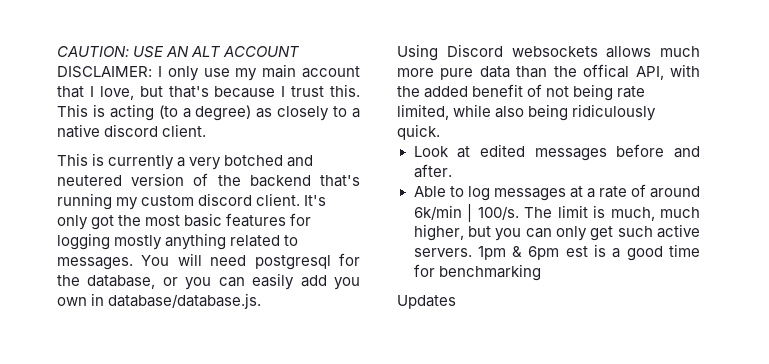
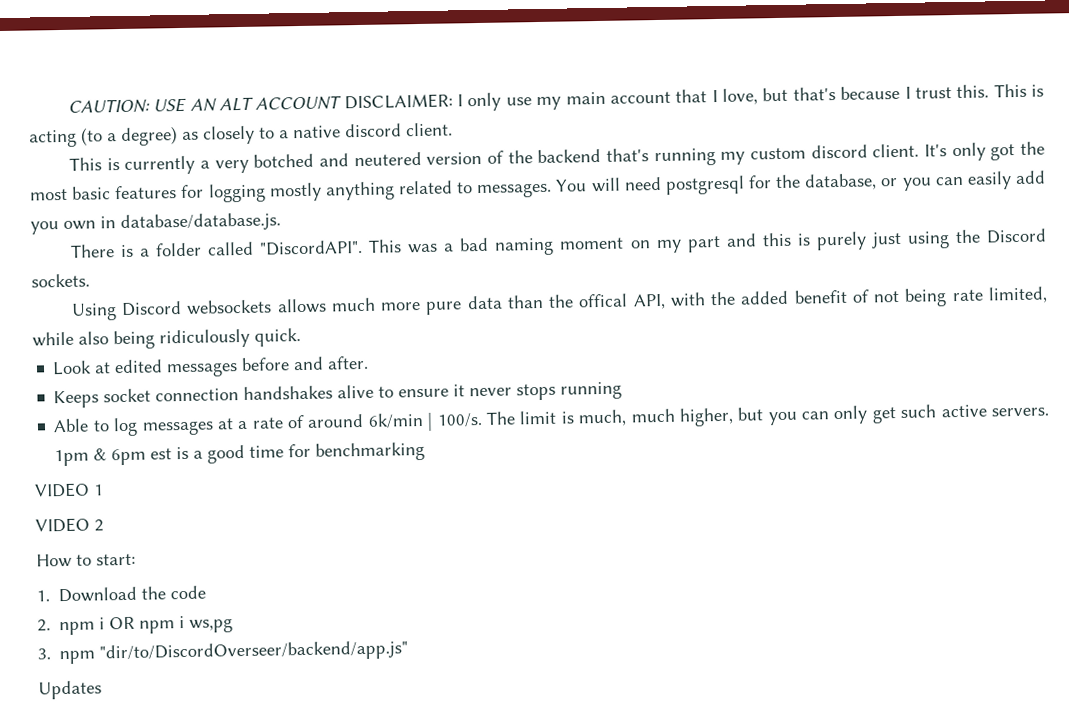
+ There is a folder called "DiscordAPI". This was a bad naming moment on my part and this is purely just using the Discord sockets.
+ Keeps socket connection handshakes alive to ensure it never stops running
+ VIDEO 1
+ VIDEO 2
+ How to start:
+ 1. Download the code
+ 2. npm i OR npm i ws,pg
+ 3. npm "dir/to/DiscordOverseer/backend/app.js"

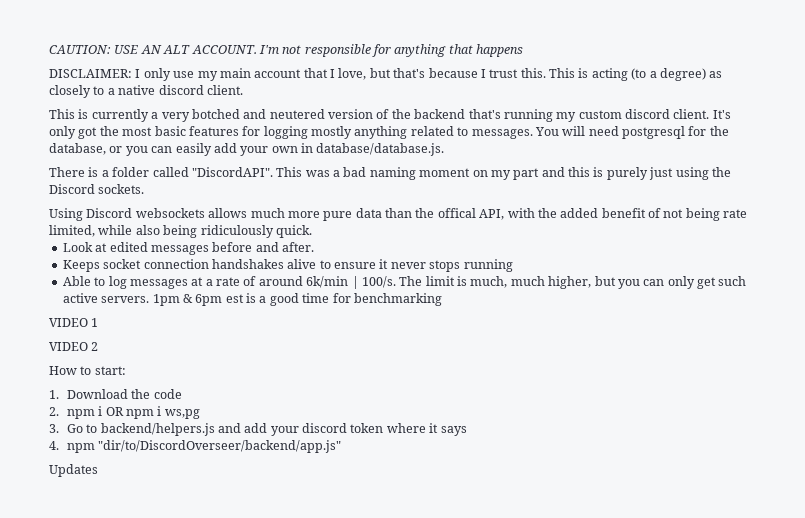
- CAUTION: USE AN ALT ACCOUNT DISCLAIMER: I only use my main account that I love, but that's because I trust this.
+ CAUTION: USE AN ALT ACCOUNT. I'm not responsible for anything that happens
+ DISCLAIMER: I only use my main account that I love, but that's because I trust this.
- You will need postgresql for the database, or you can easily add you own in database/database.js.
+ You will need postgresql for the database, or you can easily add your own in database/database.js.
- 3. npm "dir/to/DiscordOverseer/backend/app.js"
+ 3. Go to backend/helpers.js and add your discord token where it says
+ 4. npm "dir/to/DiscordOverseer/backend/app.js"

